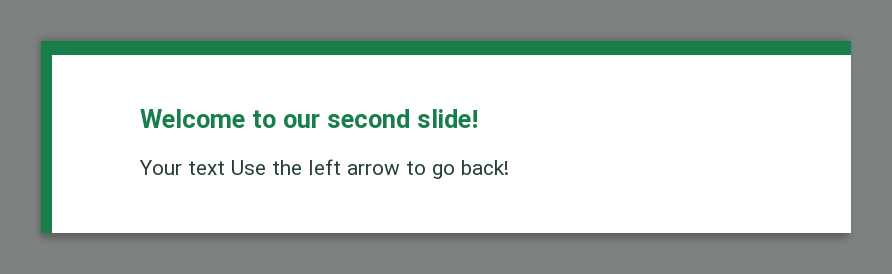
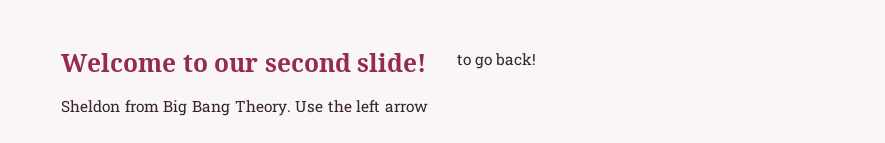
- Your text Use the left arrow to go back!
+ Sheldon from Big Bang Theory. Use the left arrow to go back!

